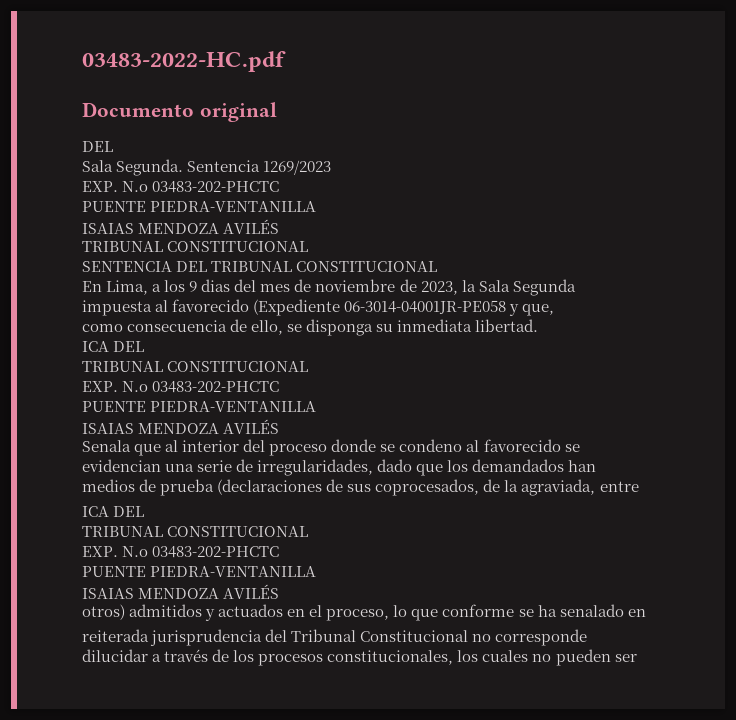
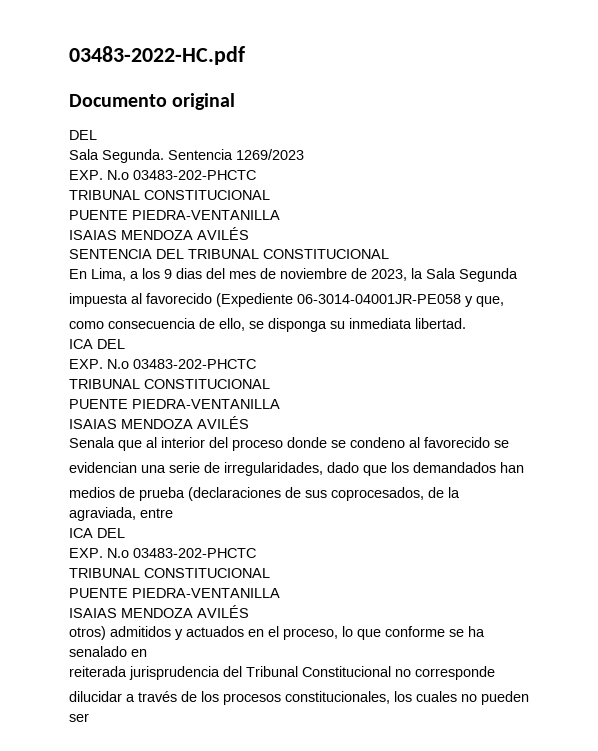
  Sentencia 1269/2023
  EXP. N.o 03483-202-PHCTC
+ TRIBUNAL CONSTITUCIONAL
  PUENTE PIEDRA-VENTANILLA
  ISAIAS MENDOZA AVILÉS
- TRIBUNAL CONSTITUCIONAL
  como consecuencia de ello, se disponga su inmediata libertad.
  ICA DEL
+ EXP. N.o 03483-202-PHCTC
  TRIBUNAL CONSTITUCIONAL
- EXP. N.o 03483-202-PHCTC
  medios de prueba (declaraciones de sus coprocesados, de la agraviada, entre
  ICA DEL
+ EXP. N.o 03483-202-PHCTC
  TRIBUNAL CONSTITUCIONAL
- EXP. N.o 03483-202-PHCTC

